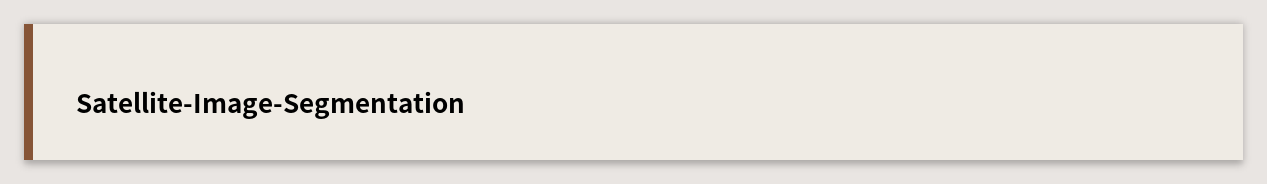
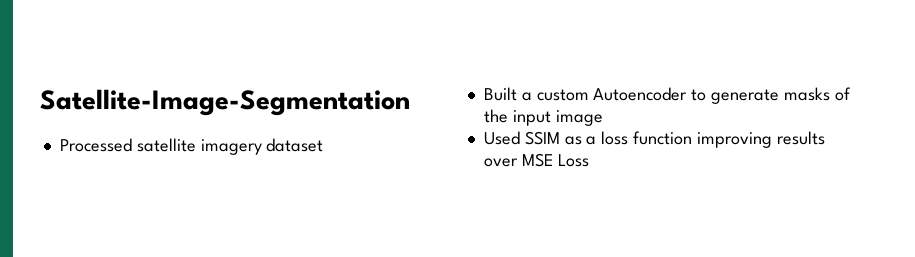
+ Processed satellite imagery dataset
+ Built a custom Autoencoder to generate masks of the input image
+ Used SSIM as a loss function improving results over MSE Loss

